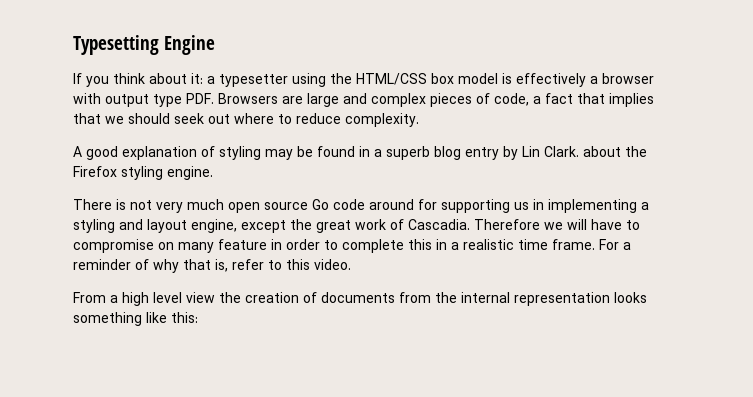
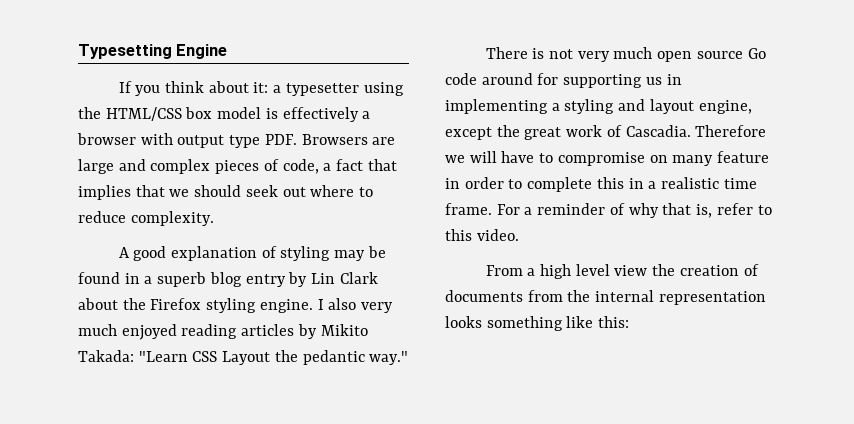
- A good explanation of styling may be found in a superb blog entry by Lin Clark. about the Firefox styling engine.
+ A good explanation of styling may be found in a superb blog entry by Lin Clark about the Firefox styling engine. I also very much enjoyed reading articles by Mikito Takada: "Learn CSS Layout the pedantic way."

